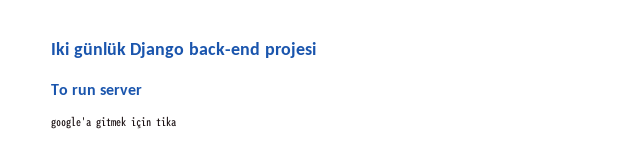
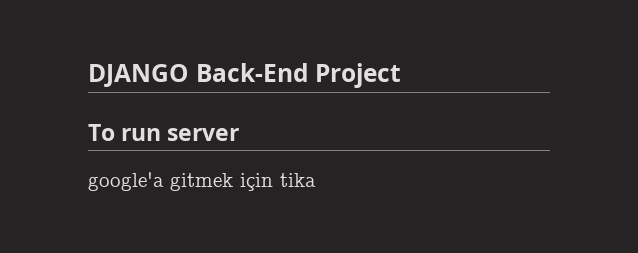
- Iki günlük Django back-end projesi
+ DJANGO Back-End Project

